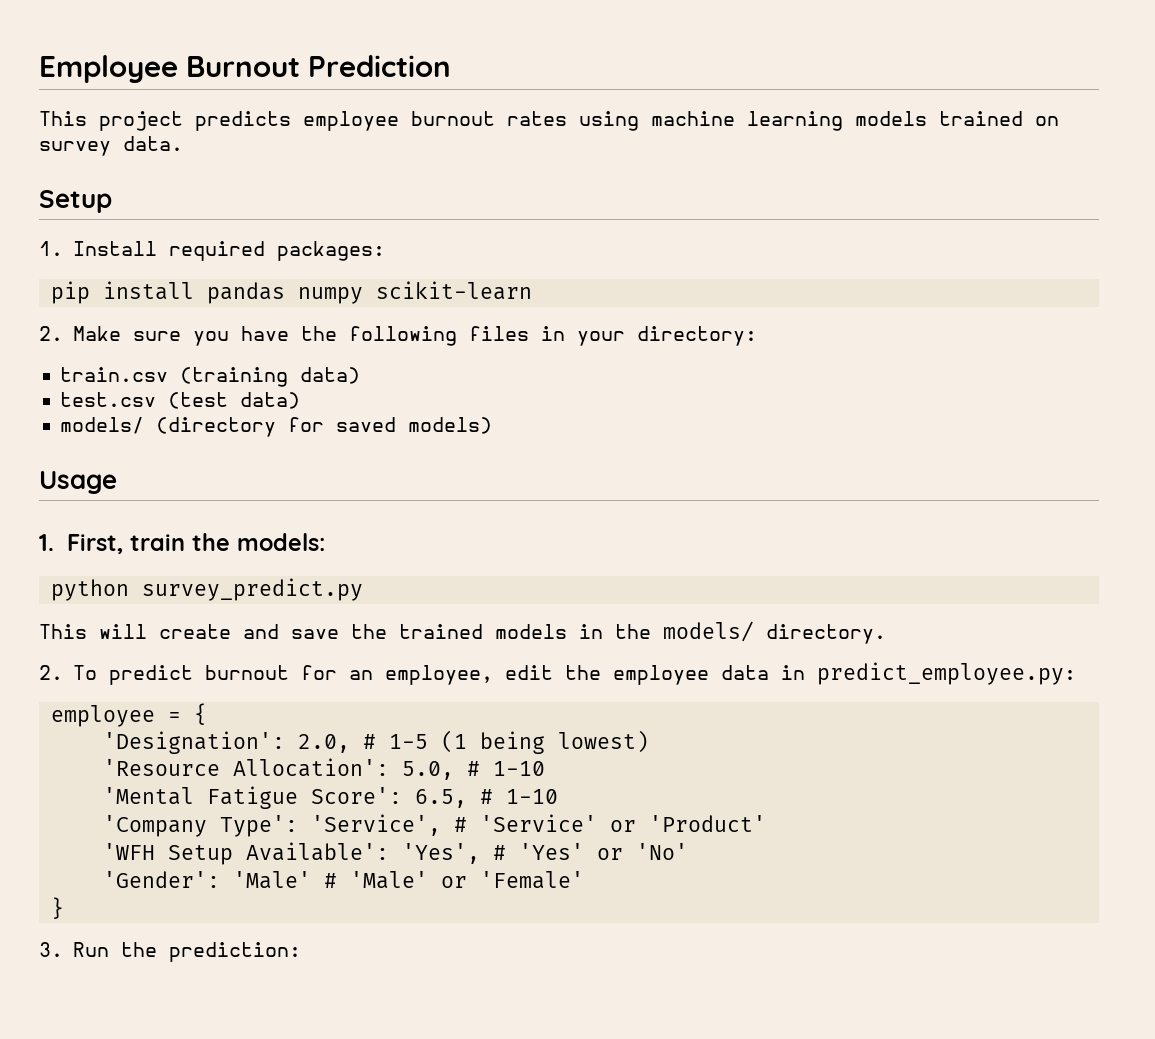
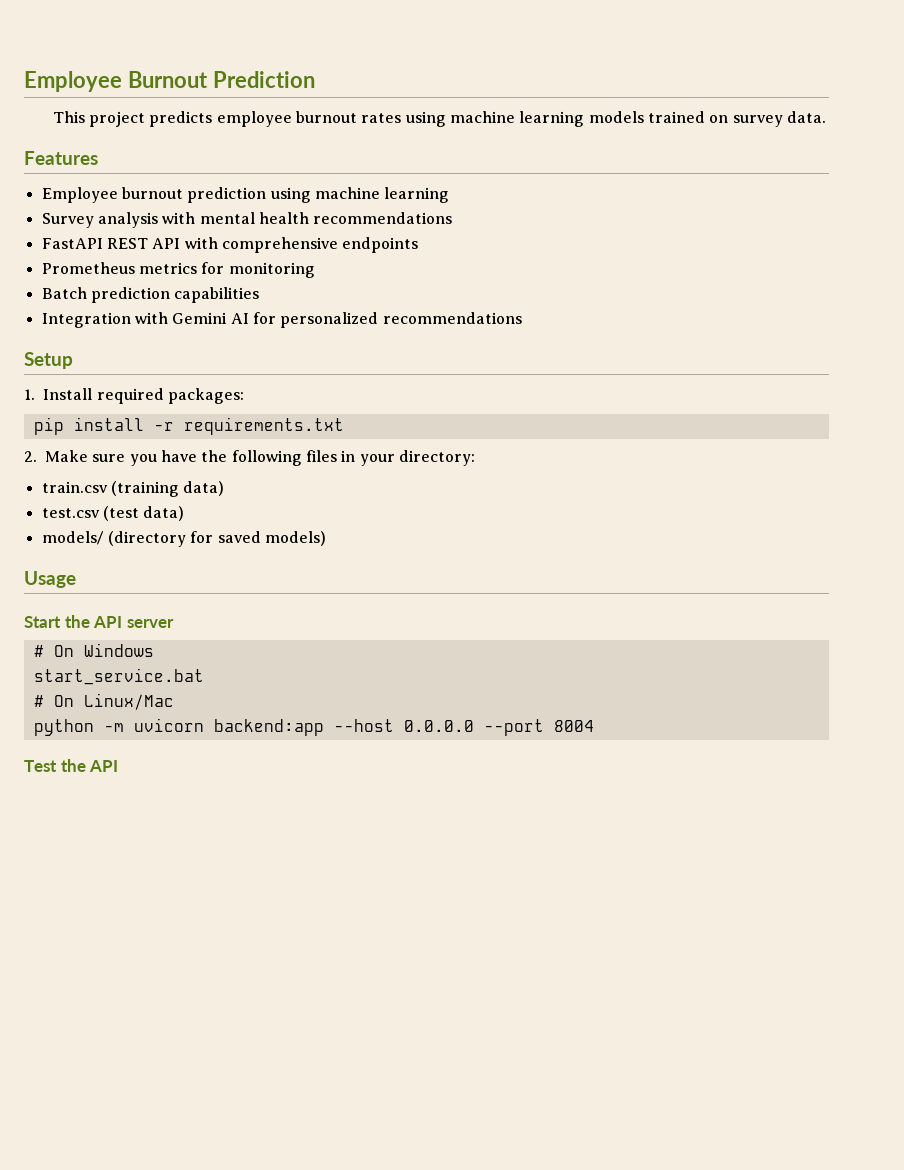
+ Features
+ Employee burnout prediction using machine learning
+ Survey analysis with mental health recommendations
+ FastAPI REST API with comprehensive endpoints
+ Prometheus metrics for monitoring
+ Batch prediction capabilities
+ Integration with Gemini AI for personalized recommendations
- pip install pandas numpy scikit-learn
+ pip install -r requirements.txt
- 1. First, train the models:
- python survey_predict.py
- This will create and save the trained models in the models/ directory.
- 2. To predict burnout for an employee, edit the employee data in predict_employee.py:
- employee = {
- 'Designation': 2.0, # 1-5 (1 being lowest)
- 'Resource Allocation': 5.0, # 1-10
- 'Mental Fatigue Score': 6.5, # 1-10
- 'Company Type': 'Service', # 'Service' or 'Product'
- 'WFH Setup Available': 'Yes', # 'Yes' or 'No'
- 'Gender': 'Male' # 'Male' or 'Female'
- }
- 3. Run the prediction:
+ Start the API server
+ # On Windows
+ start_service.bat
+ # On Linux/Mac
+ python -m uvicorn backend:app --host 0.0.0.0 --port 8004
+ Test the API

